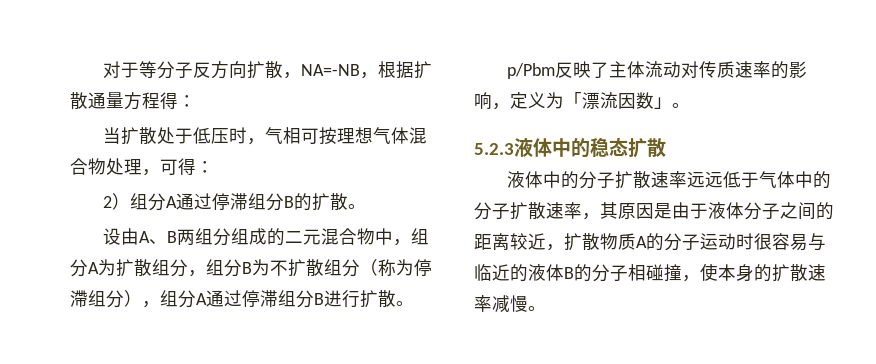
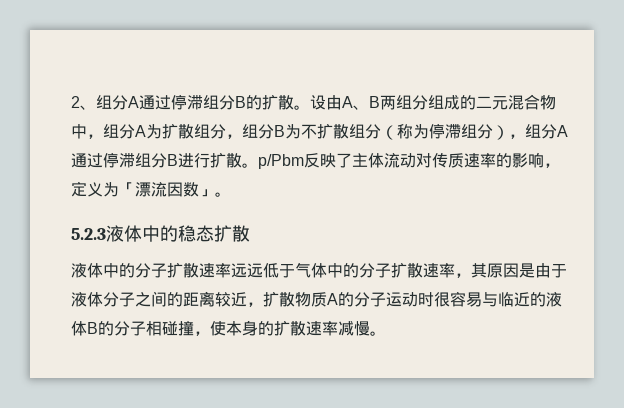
- 对于等分子反方向扩散，NA=-NB，根据扩散通量方程得：
- 当扩散处于低压时，气相可按理想气体混合物处理，可得：
- 2）组分A通过停滞组分B的扩散。
- 设由A、B两组分组成的二元混合物中，组分A为扩散组分，组分B为不扩散组分（称为停滯组分），组分A通过停滞组分B进行扩散。
- p/Pbm反映了主体流动对传质速率的影响，定义为「漂流因数」。
+ 2、组分A通过停滞组分B的扩散。设由A、B两组分组成的二元混合物中，组分A为扩散组分，组分B为不扩散组分（称为停滯组分），组分A通过停滞组分B进行扩散。p/Pbm反映了主体流动对传质速率的影响，定义为「漂流因数」。

